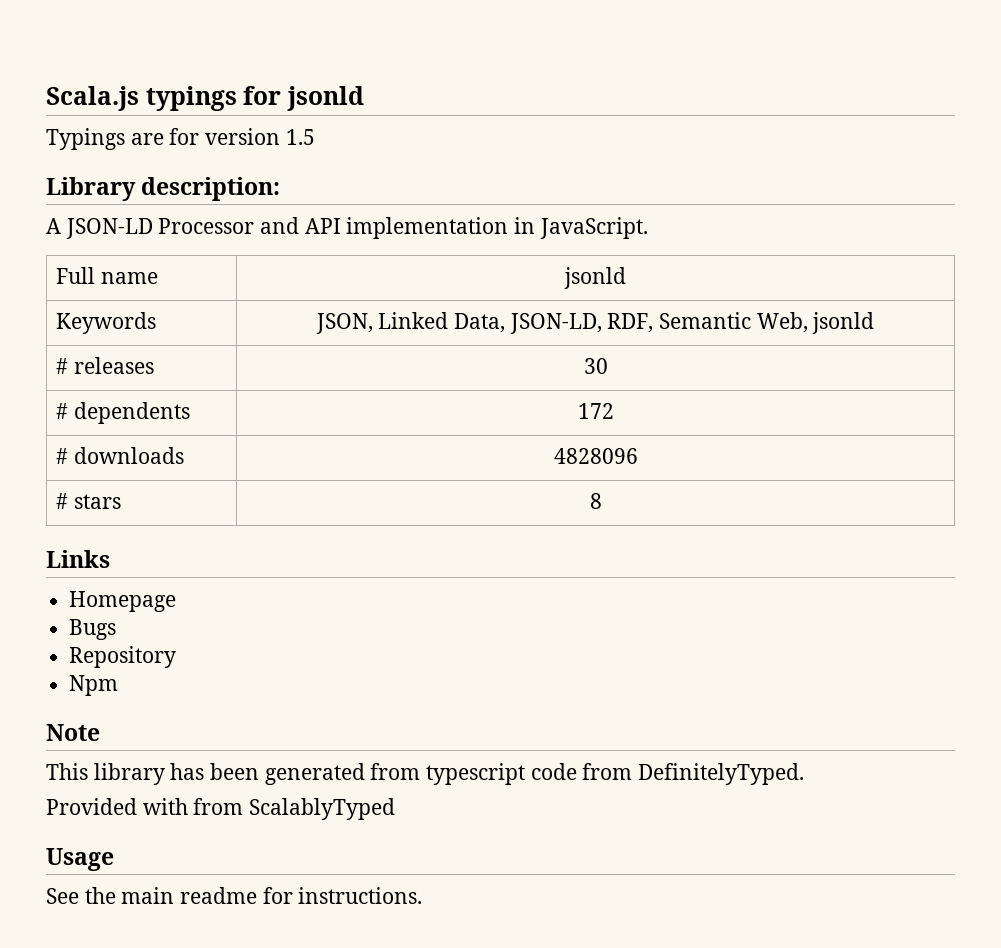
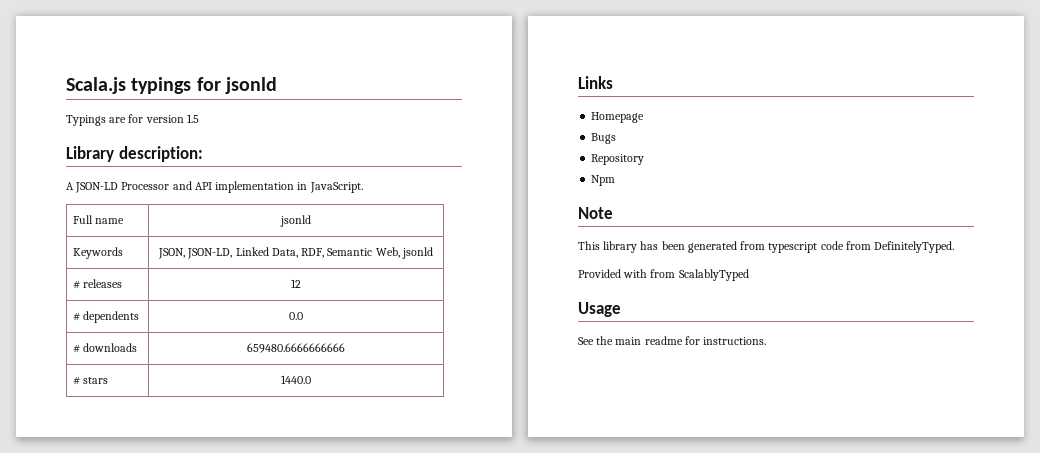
- Keywords | JSON, Linked Data, JSON-LD, RDF, Semantic Web, jsonld
+ Keywords | JSON, JSON-LD, Linked Data, RDF, Semantic Web, jsonld
- # releases | 30
+ # releases | 12
- # dependents | 172
+ # dependents | 0.0
- # downloads | 4828096
+ # downloads | 659480.6666666666
- # stars | 8
+ # stars | 1440.0

